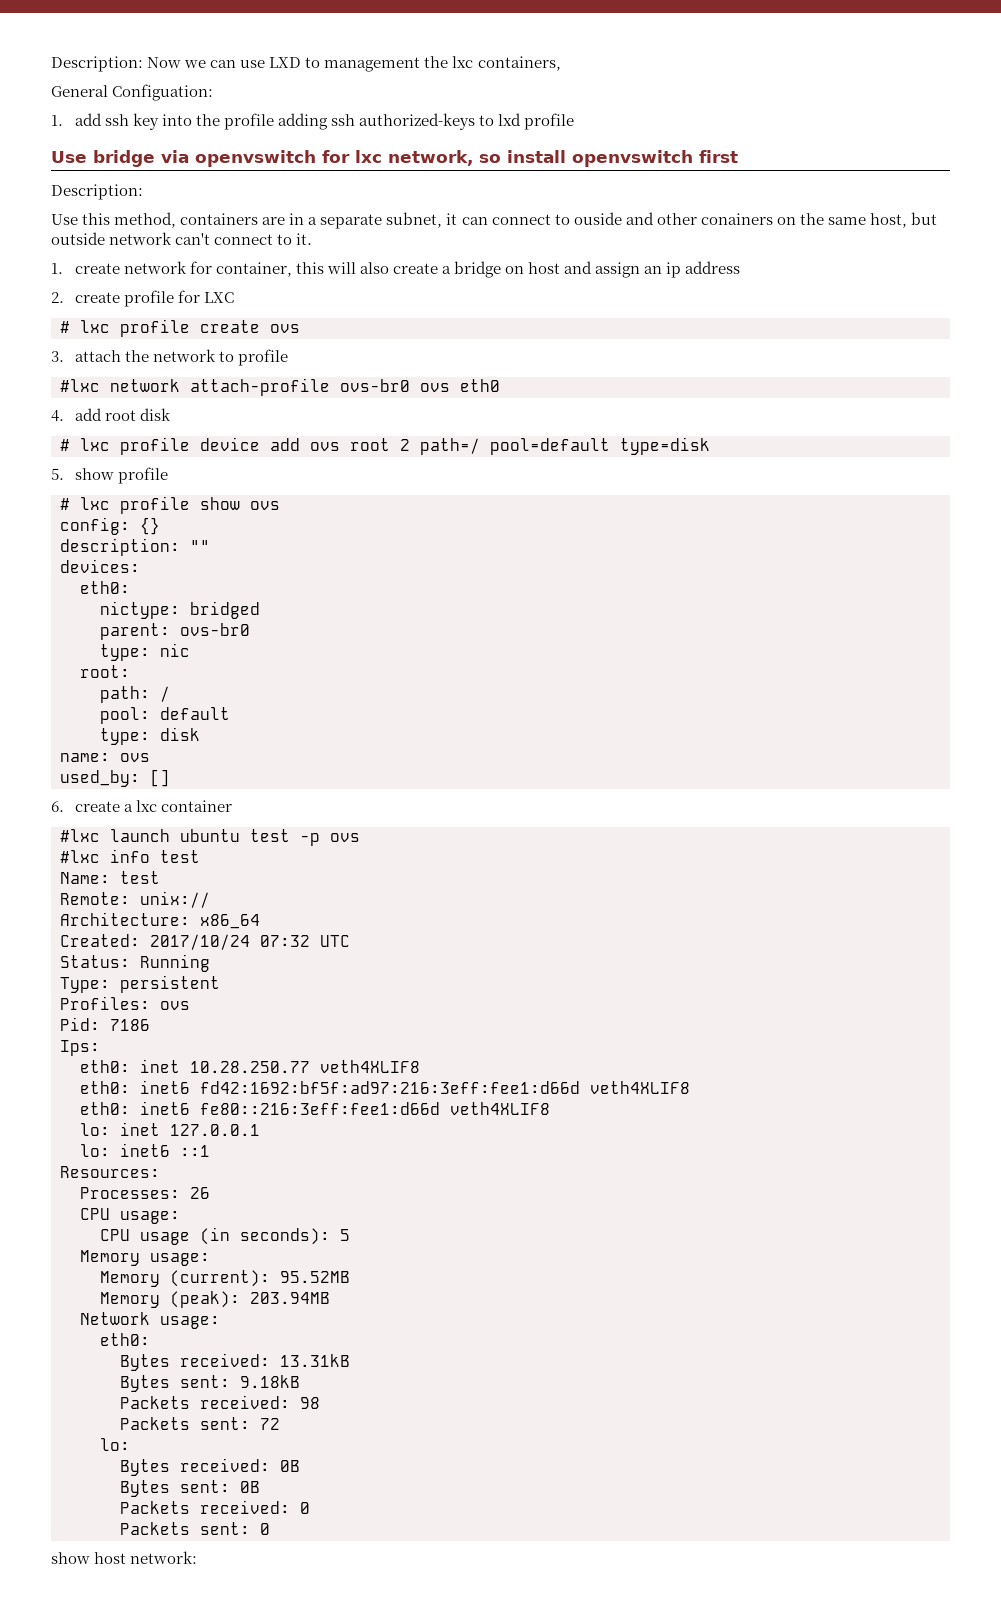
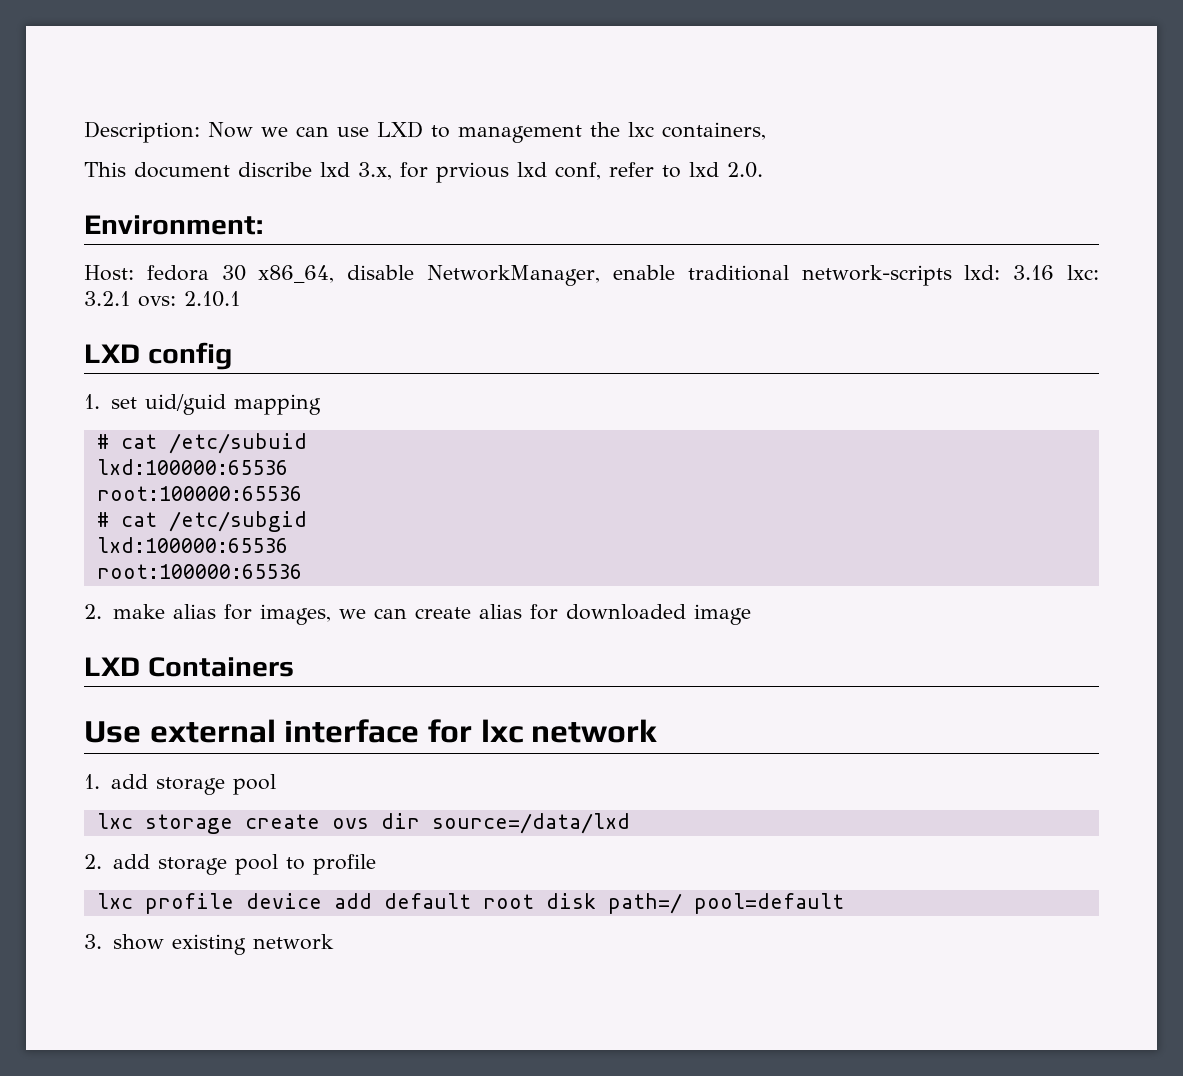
- General Configuation:
- 1. add ssh key into the profile adding ssh authorized-keys to lxd profile
- Use bridge via openvswitch for lxc network, so install openvswitch first
- Description:
- Use this method, containers are in a separate subnet, it can connect to ouside and other conainers on the same host, but outside network can't connect to it.
- 1. create network for container, this will also create a bridge on host and assign an ip address
- 2. create profile for LXC
- # lxc profile create ovs
- 3. attach the network to profile
- #lxc network attach-profile ovs-br0 ovs eth0
- 4. add root disk
- # lxc profile device add ovs root 2 path=/ pool=default type=disk
- 5. show profile
- # lxc profile show ovs
- config: {}
- description: ""
- devices:
- eth0:
- nictype: bridged
- parent: ovs-br0
- type: nic
- root:
- path: /
- pool: default
- type: disk
- name: ovs
- used_by: []
- 6. create a lxc container
- #lxc launch ubuntu test -p ovs
- #lxc info test
- Name: test
- Remote: unix://
- Architecture: x86_64
- Created: 2017/10/24 07:32 UTC
- Status: Running
- Type: persistent
- Profiles: ovs
- Pid: 7186
- Ips:
- eth0: inet 10.28.250.77 veth4XLIF8
- eth0: inet6 fd42:1692:bf5f:ad97:216:3eff:fee1:d66d veth4XLIF8
- eth0: inet6 fe80::216:3eff:fee1:d66d veth4XLIF8
- lo: inet 127.0.0.1
- lo: inet6 ::1
- Resources:
- Processes: 26
- CPU usage:
- CPU usage (in seconds): 5
- Memory usage:
- Memory (current): 95.52MB
- Memory (peak): 203.94MB
- Network usage:
- eth0:
- Bytes received: 13.31kB
- Bytes sent: 9.18kB
- Packets received: 98
- Packets sent: 72
- lo:
- Bytes received: 0B
- Bytes sent: 0B
- Packets received: 0
- Packets sent: 0
- show host network:
+ This document discribe lxd 3.x, for prvious lxd conf, refer to lxd 2.0.
+ Environment:
+ Host: fedora 30 x86_64, disable NetworkManager, enable traditional network-scripts lxd: 3.16 lxc: 3.2.1 ovs: 2.10.1
+ LXD config
+ 1. set uid/guid mapping
+ # cat /etc/subuid
+ lxd:100000:65536
+ root:100000:65536
+ # cat /etc/subgid
+ lxd:100000:65536
+ root:100000:65536
+ 2. make alias for images, we can create alias for downloaded image
+ LXD Containers
+ Use external interface for lxc network
+ 1. add storage pool
+ lxc storage create ovs dir source=/data/lxd
+ 2. add storage pool to profile
+ lxc profile device add default root disk path=/ pool=default
+ 3. show existing network

